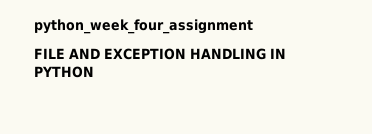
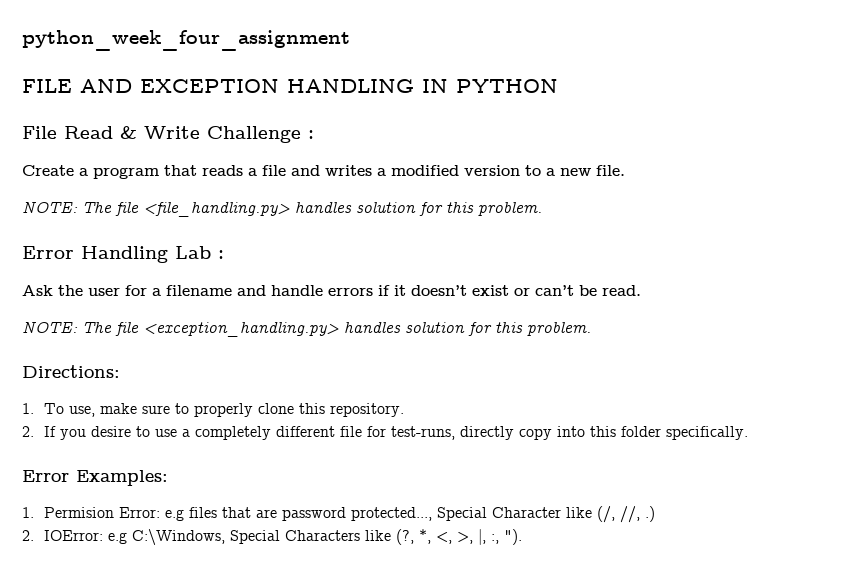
+ File Read & Write Challenge :
+ Create a program that reads a file and writes a modified version to a new file.
+ NOTE: The file <file_handling.py> handles solution for this problem.
+ Error Handling Lab :
+ Ask the user for a filename and handle errors if it doesn’t exist or can’t be read.
+ NOTE: The file <exception_handling.py> handles solution for this problem.
+ Directions:
+ 1. To use, make sure to properly clone this repository.
+ 2. If you desire to use a completely different file for test-runs, directly copy into this folder specifically.
+ Error Examples:
+ 1. Permision Error: e.g files that are password protected..., Special Character like (/, //, .)
+ 2. IOError: e.g C:\Windows, Special Characters like (?, *, <, >, |, :, ").

